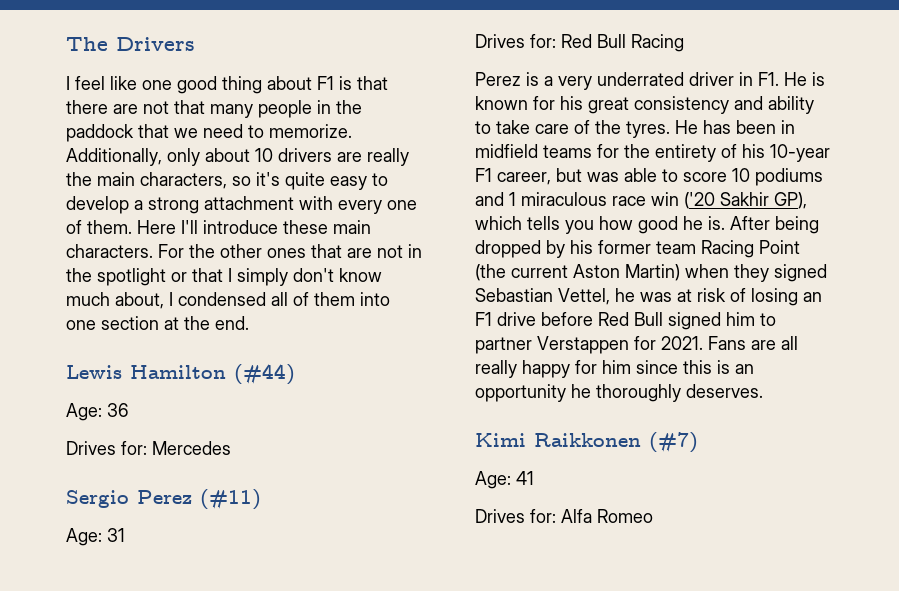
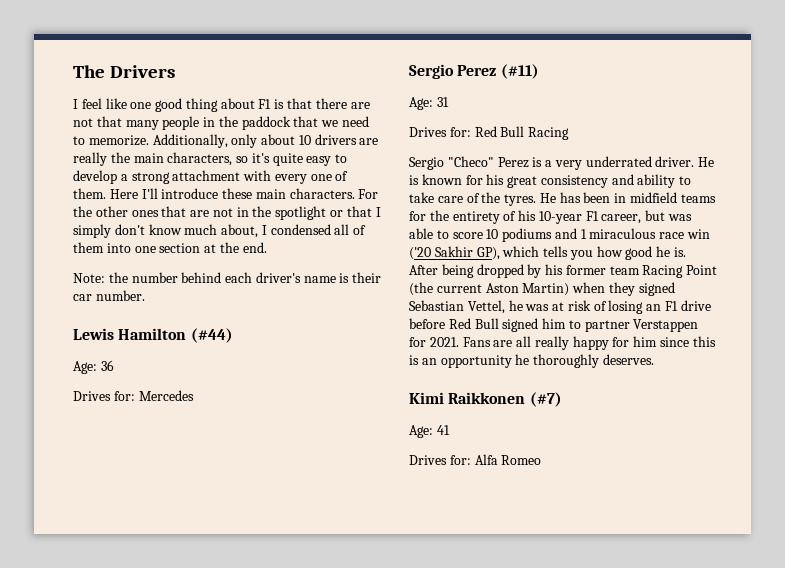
+ Note: the number behind each driver's name is their car number.
- Perez is a very underrated driver in F1. He is known for his great consistency and ability to take care of the tyres.
+ Sergio "Checo" Perez is a very underrated driver. He is known for his great consistency and ability to take care of the tyres.

